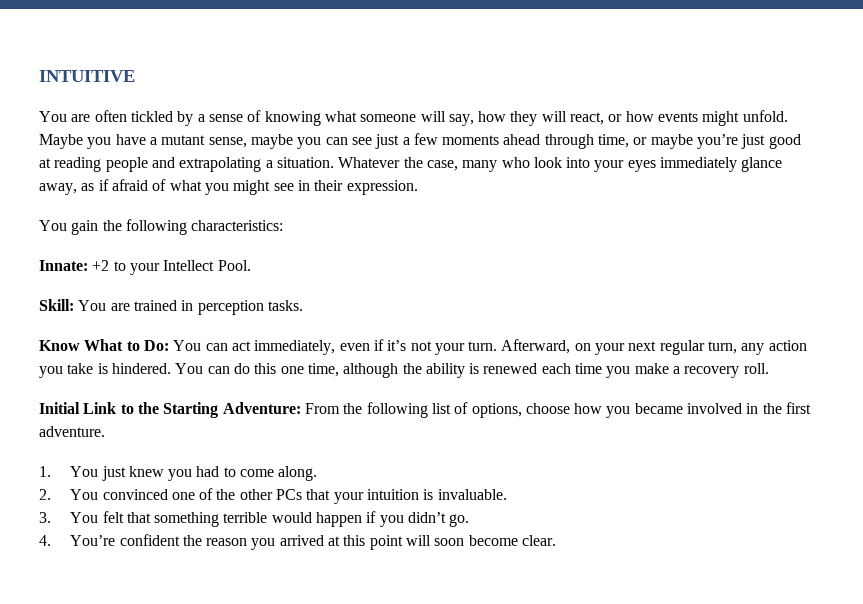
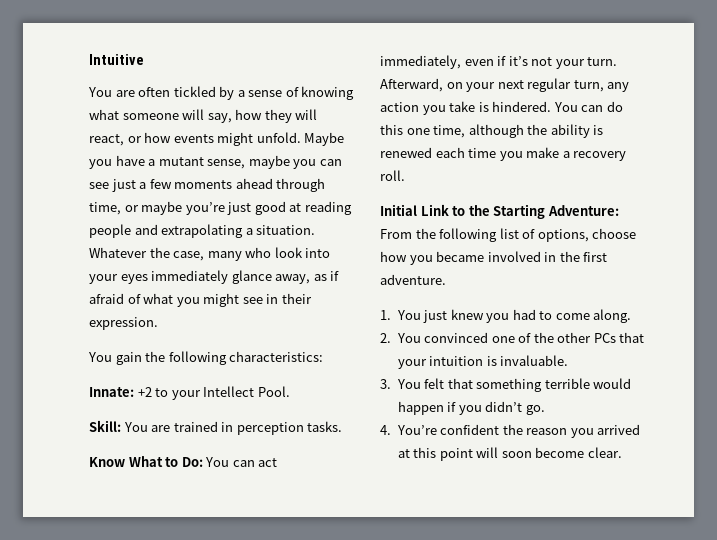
- INTUITIVE
+ Intuitive

